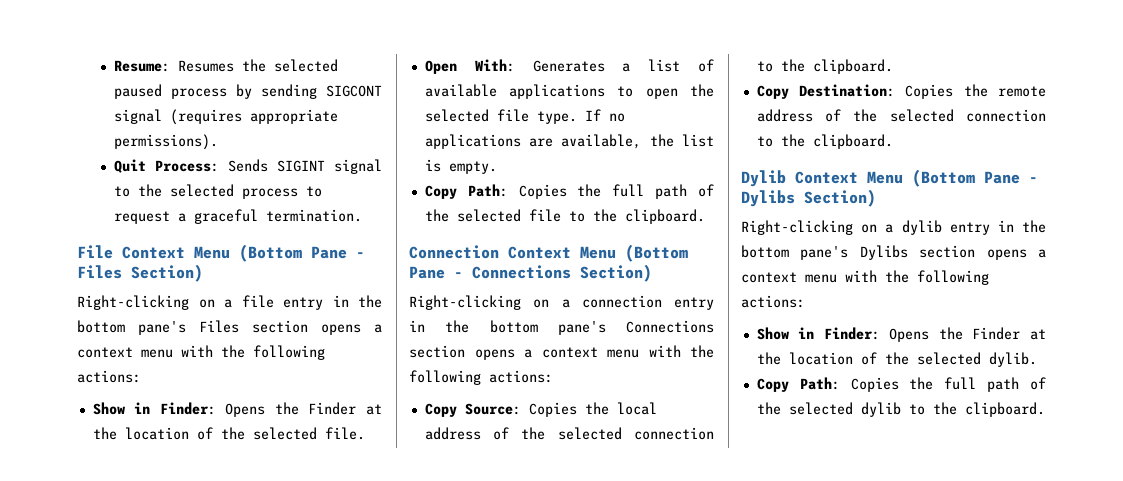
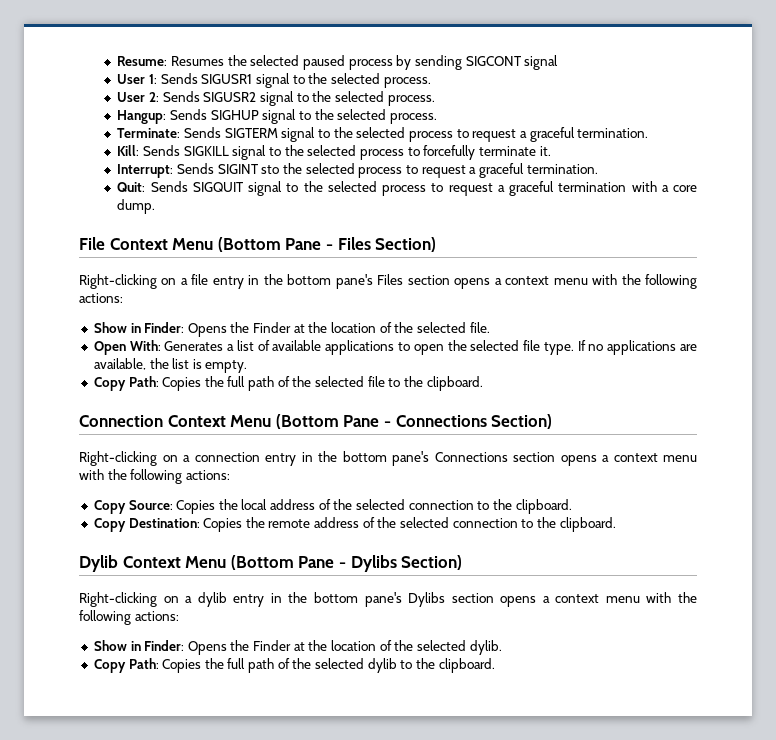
- Resume: Resumes the selected paused process by sending SIGCONT signal (requires appropriate permissions).
- Quit Process: Sends SIGINT signal to the selected process to request a graceful termination.
+ Resume: Resumes the selected paused process by sending SIGCONT signal
+ User 1: Sends SIGUSR1 signal to the selected process.
+ User 2: Sends SIGUSR2 signal to the selected process.
+ Hangup: Sends SIGHUP signal to the selected process.
+ Terminate: Sends SIGTERM signal to the selected process to request a graceful termination.
+ Kill: Sends SIGKILL signal to the selected process to forcefully terminate it.
+ Interrupt: Sends SIGINT sto the selected process to request a graceful termination.
+ Quit: Sends SIGQUIT signal to the selected process to request a graceful termination with a core dump.

